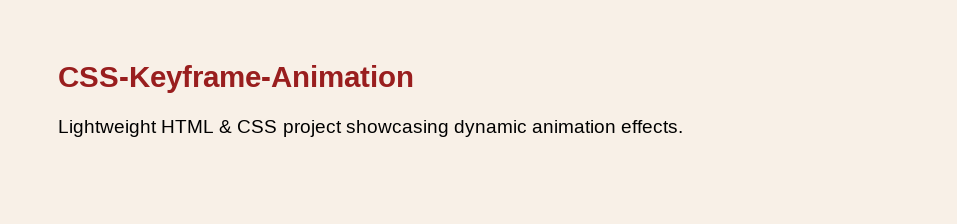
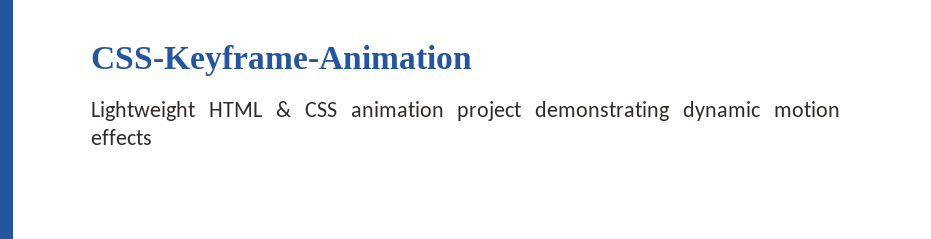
- Lightweight HTML & CSS project showcasing dynamic animation effects.
+ Lightweight HTML & CSS animation project demonstrating dynamic motion effects

